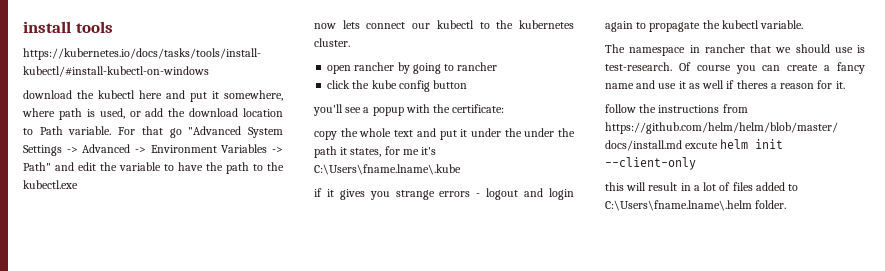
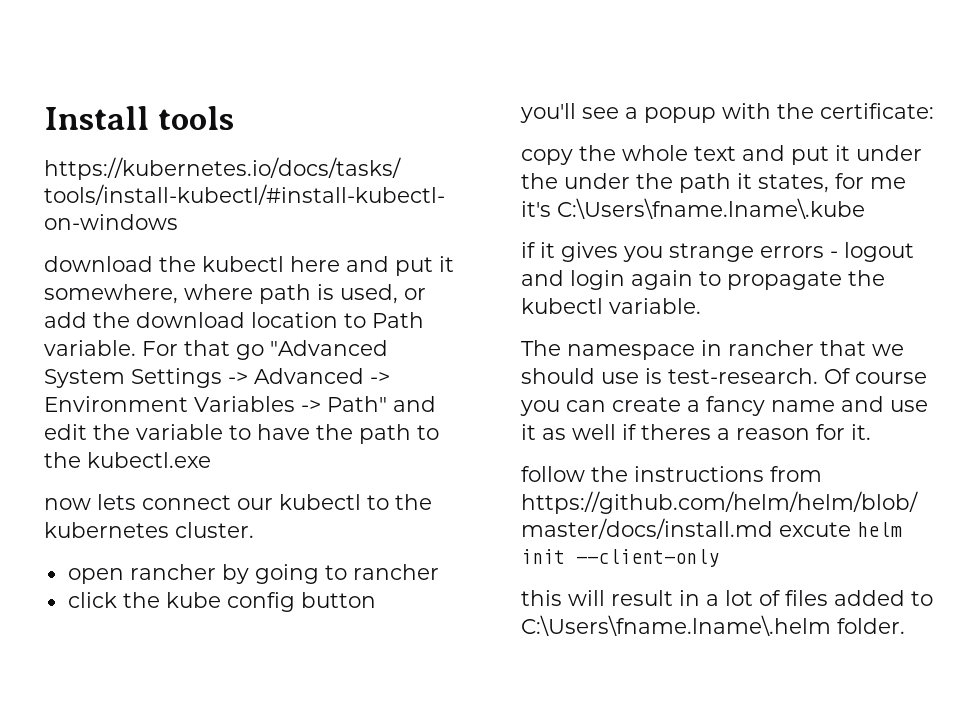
- install tools
+ Install tools

